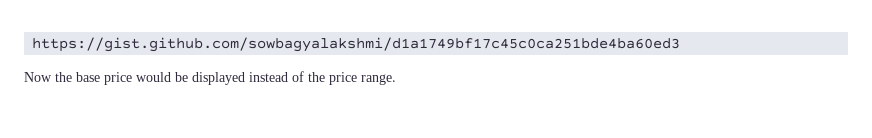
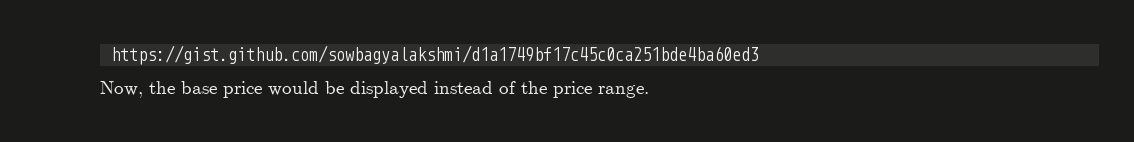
- Now the base price would be displayed instead of the price range.
+ Now, the base price would be displayed instead of the price range.

